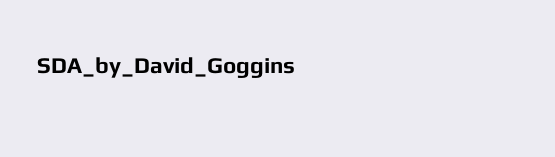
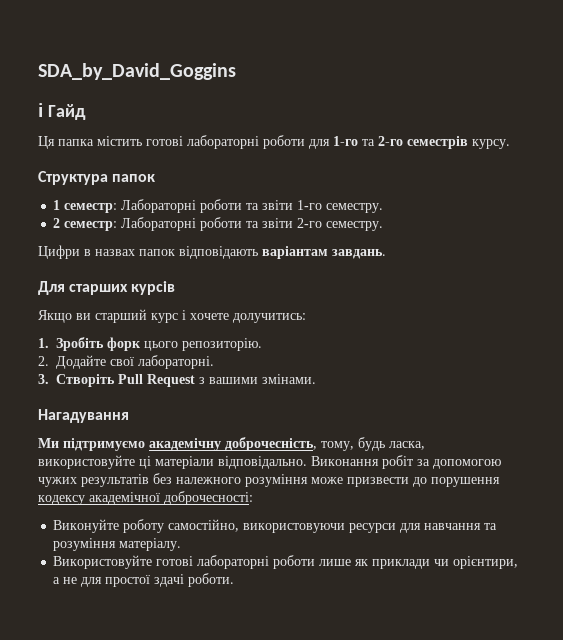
+ ℹ Гайд
+ Ця папка містить готові лабораторні роботи для 1-го та 2-го семестрів курсу.
+ Структура папок
+ 1 семестр: Лабораторні роботи та звіти 1-го семестру.
+ 2 семестр: Лабораторні роботи та звіти 2-го семестру.
+ Цифри в назвах папок відповідають варіантам завдань.
+ Для старших курсів
+ Якщо ви старший курс і хочете долучитись:
+ 1. Зробіть форк цього репозиторію.
+ 2. Додайте свої лабораторні.
+ 3. Створіть Pull Request з вашими змінами.
+ Нагадування
+ Ми підтримуємо академічну доброчесність, тому, будь ласка, використовуйте ці матеріали відповідально. Виконання робіт за допомогою чужих результатів без належного розуміння може призвести до порушення кодексу академічної доброчесності:
+ Виконуйте роботу самостійно, використовуючи ресурси для навчання та розуміння матеріалу.
+ Використовуйте готові лабораторні роботи лише як приклади чи орієнтири, а не для простої здачі роботи.

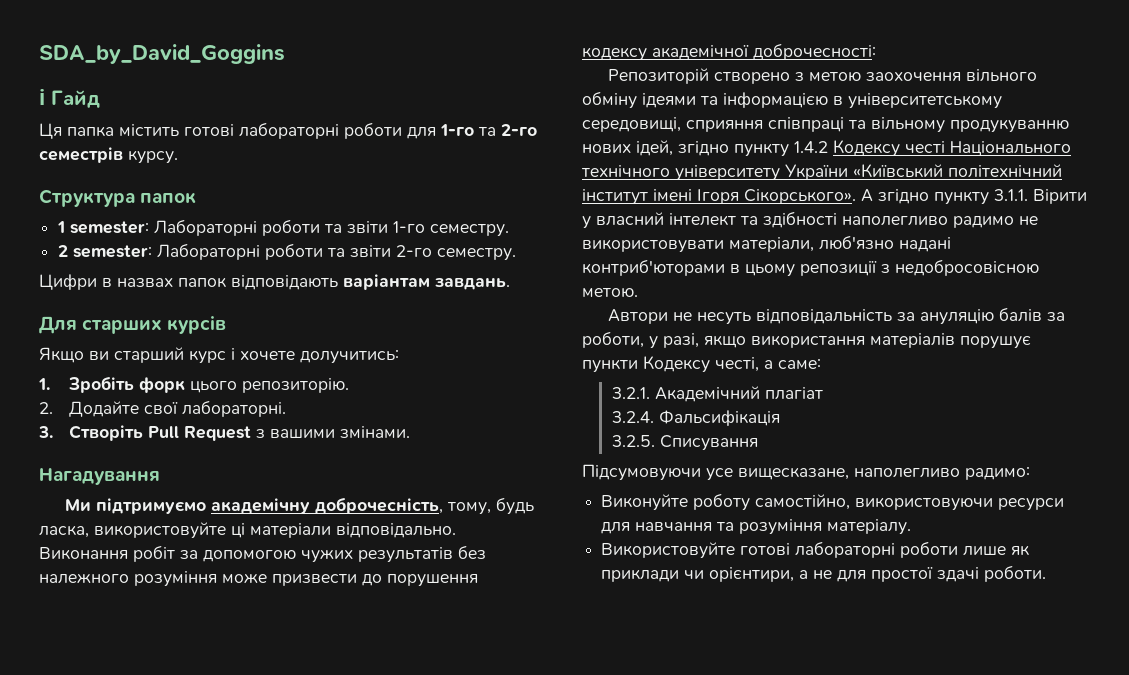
- 1 семестр: Лабораторні роботи та звіти 1-го семестру.
+ 1 semester: Лабораторні роботи та звіти 1-го семестру.
- 2 семестр: Лабораторні роботи та звіти 2-го семестру.
+ 2 semester: Лабораторні роботи та звіти 2-го семестру.
+ Репозиторій створено з метою заохочення вільного обміну ідеями та інформацією в університетському середовищі, сприяння співпраці та вільному продукуванню нових ідей, згідно пункту 1.4.2 Кодексу честі Національного технічного університету України «Київський політехнічний інститут імені Ігоря Сікорського». А згідно пункту 3.1.1. Вірити у власний інтелект та здібності наполегливо радимо не використовувати матеріали, люб'язно надані контриб'юторами в цьому репозиції з недобросовісною метою.
+ Автори не несуть відповідальність за ануляцію балів за роботи, у разі, якщо використання матеріалів порушує пункти Кодексу честі, а саме:
+ 3.2.1. Академічний плагіат
+ 3.2.4. Фальсифікація
+ 3.2.5. Списування
+ Підсумовуючи усе вищесказане, наполегливо радимо:

